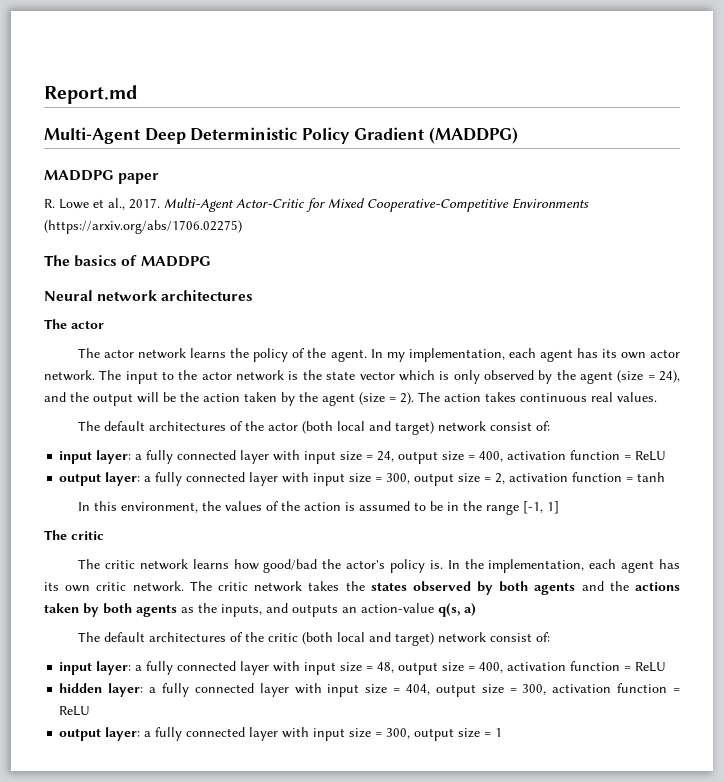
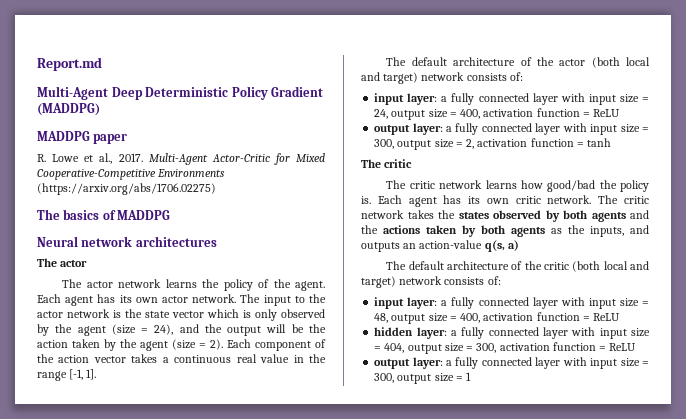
- In my implementation, each agent has its own actor network.
+ Each agent has its own actor network.
- The action takes continuous real values.
- The default architectures of the actor (both local and target) network consist of:
+ Each component of the action vector takes a continuous real value in the range [-1, 1].
+ The default architecture of the actor (both local and target) network consists of:
- In this environment, the values of the action is assumed to be in the range [-1, 1]
- The critic network learns how good/bad the actor's policy is.
+ The critic network learns how good/bad the policy is.
- In the implementation, each agent has its own critic network.
+ Each agent has its own critic network.
- The default architectures of the critic (both local and target) network consist of:
+ The default architecture of the critic (both local and target) network consists of:

